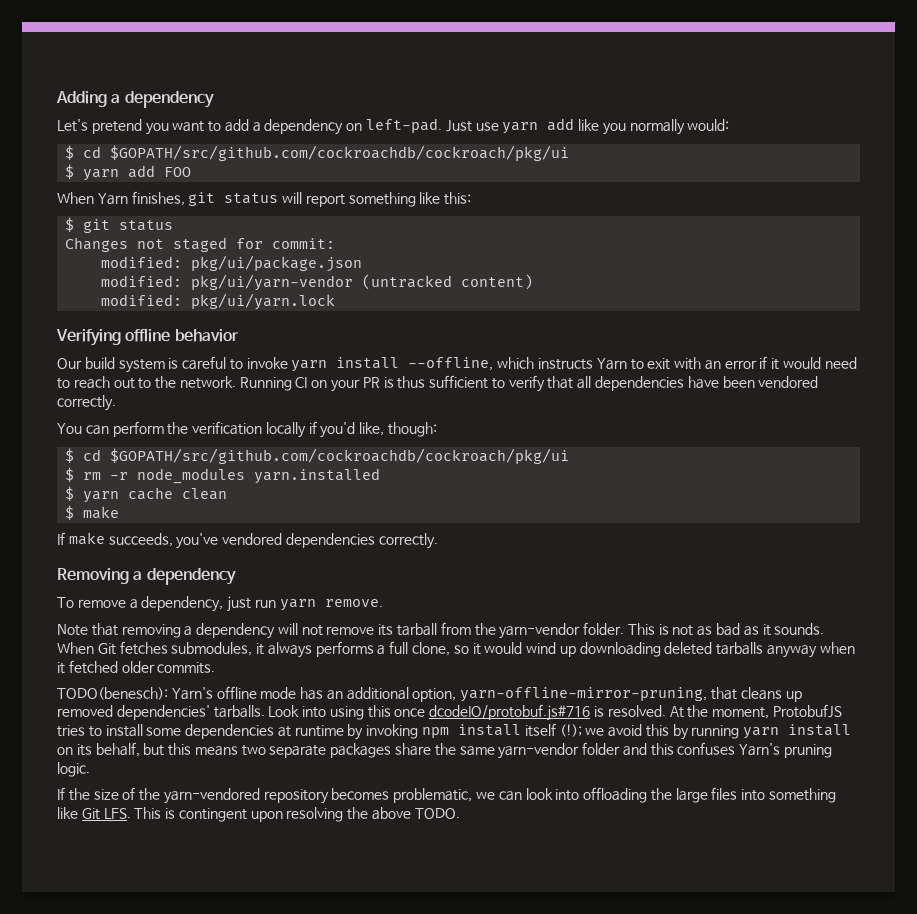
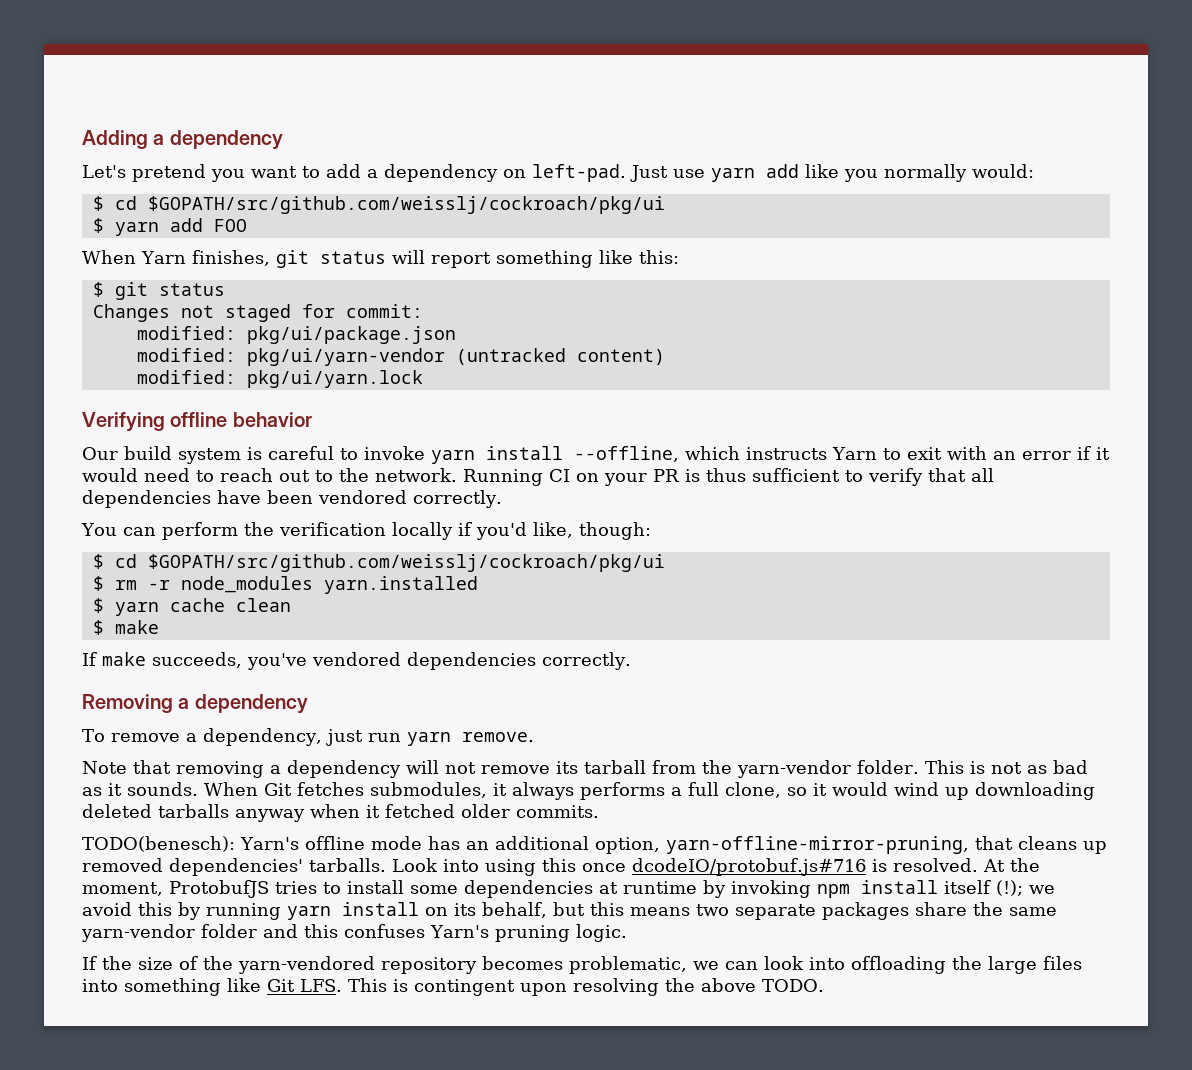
  Just use yarn add like you normally would:
- $ cd $GOPATH/src/github.com/cockroachdb/cockroach/pkg/ui
+ $ cd $GOPATH/src/github.com/weisslj/cockroach/pkg/ui
  You can perform the verification locally if you'd like, though:
- $ cd $GOPATH/src/github.com/cockroachdb/cockroach/pkg/ui
+ $ cd $GOPATH/src/github.com/weisslj/cockroach/pkg/ui

